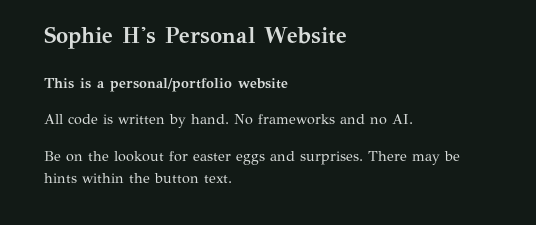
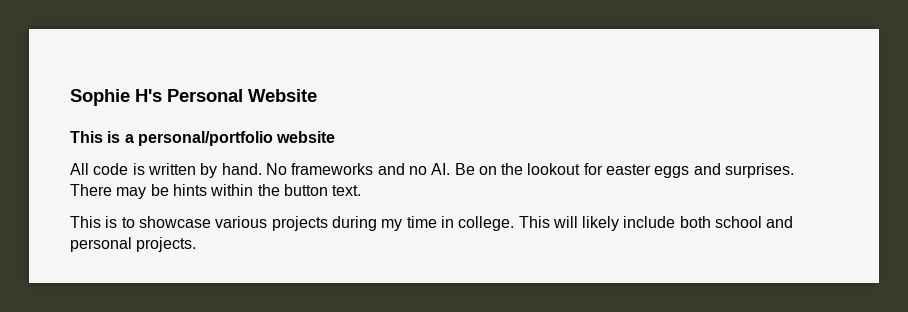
- No frameworks and no AI.
- Be on the lookout for easter eggs and surprises.
+ No frameworks and no AI. Be on the lookout for easter eggs and surprises.
+ This is to showcase various projects during my time in college. This will likely include both school and personal projects.

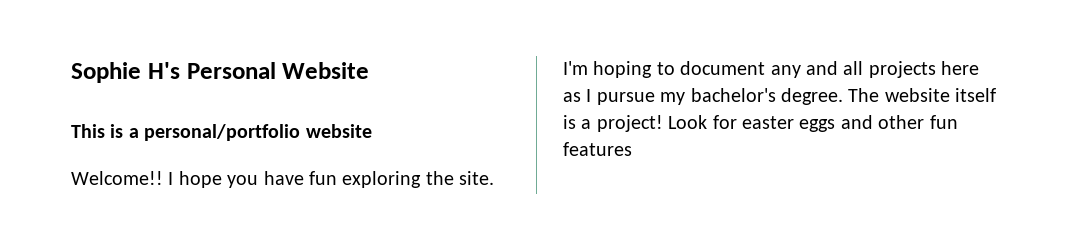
- All code is written by hand. No frameworks and no AI. Be on the lookout for easter eggs and surprises. There may be hints within the button text.
- This is to showcase various projects during my time in college. This will likely include both school and personal projects.
+ Welcome!! I hope you have fun exploring the site. I'm hoping to document any and all projects here as I pursue my bachelor's degree. The website itself is a project! Look for easter eggs and other fun features

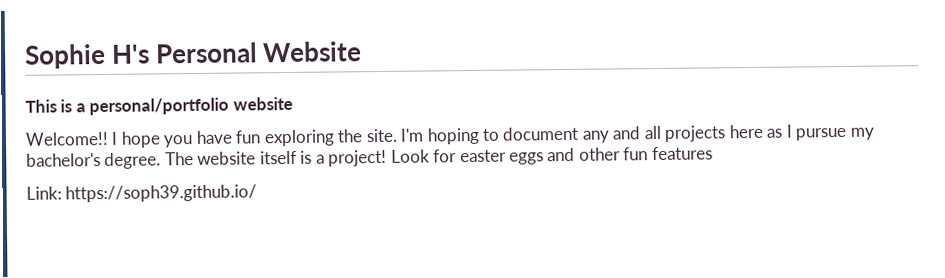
+ Link: https://soph39.github.io/

